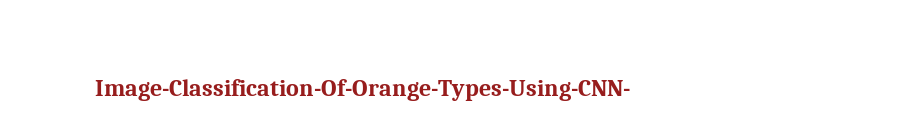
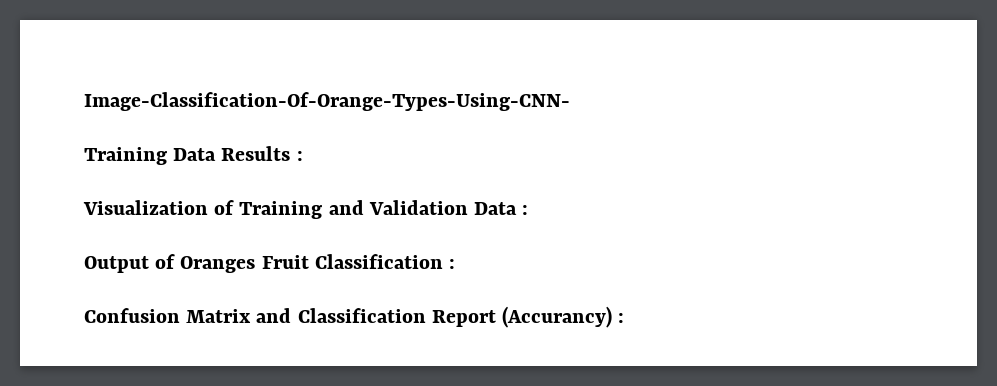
+ Training Data Results :
+ Visualization of Training and Validation Data :
+ Output of Oranges Fruit Classification :
+ Confusion Matrix and Classification Report (Accurancy) :

